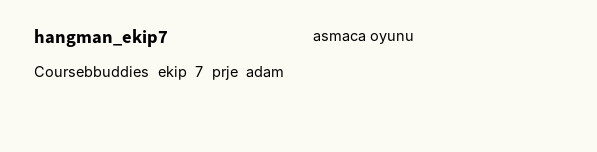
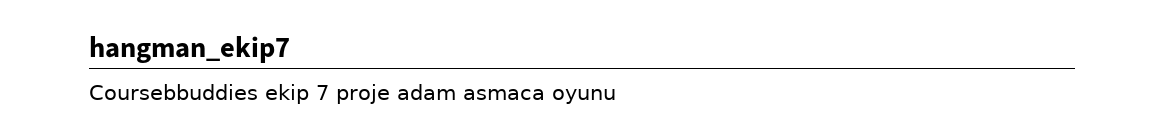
- Coursebbuddies ekip 7 prje adam asmaca oyunu
+ Coursebbuddies ekip 7 proje adam asmaca oyunu

